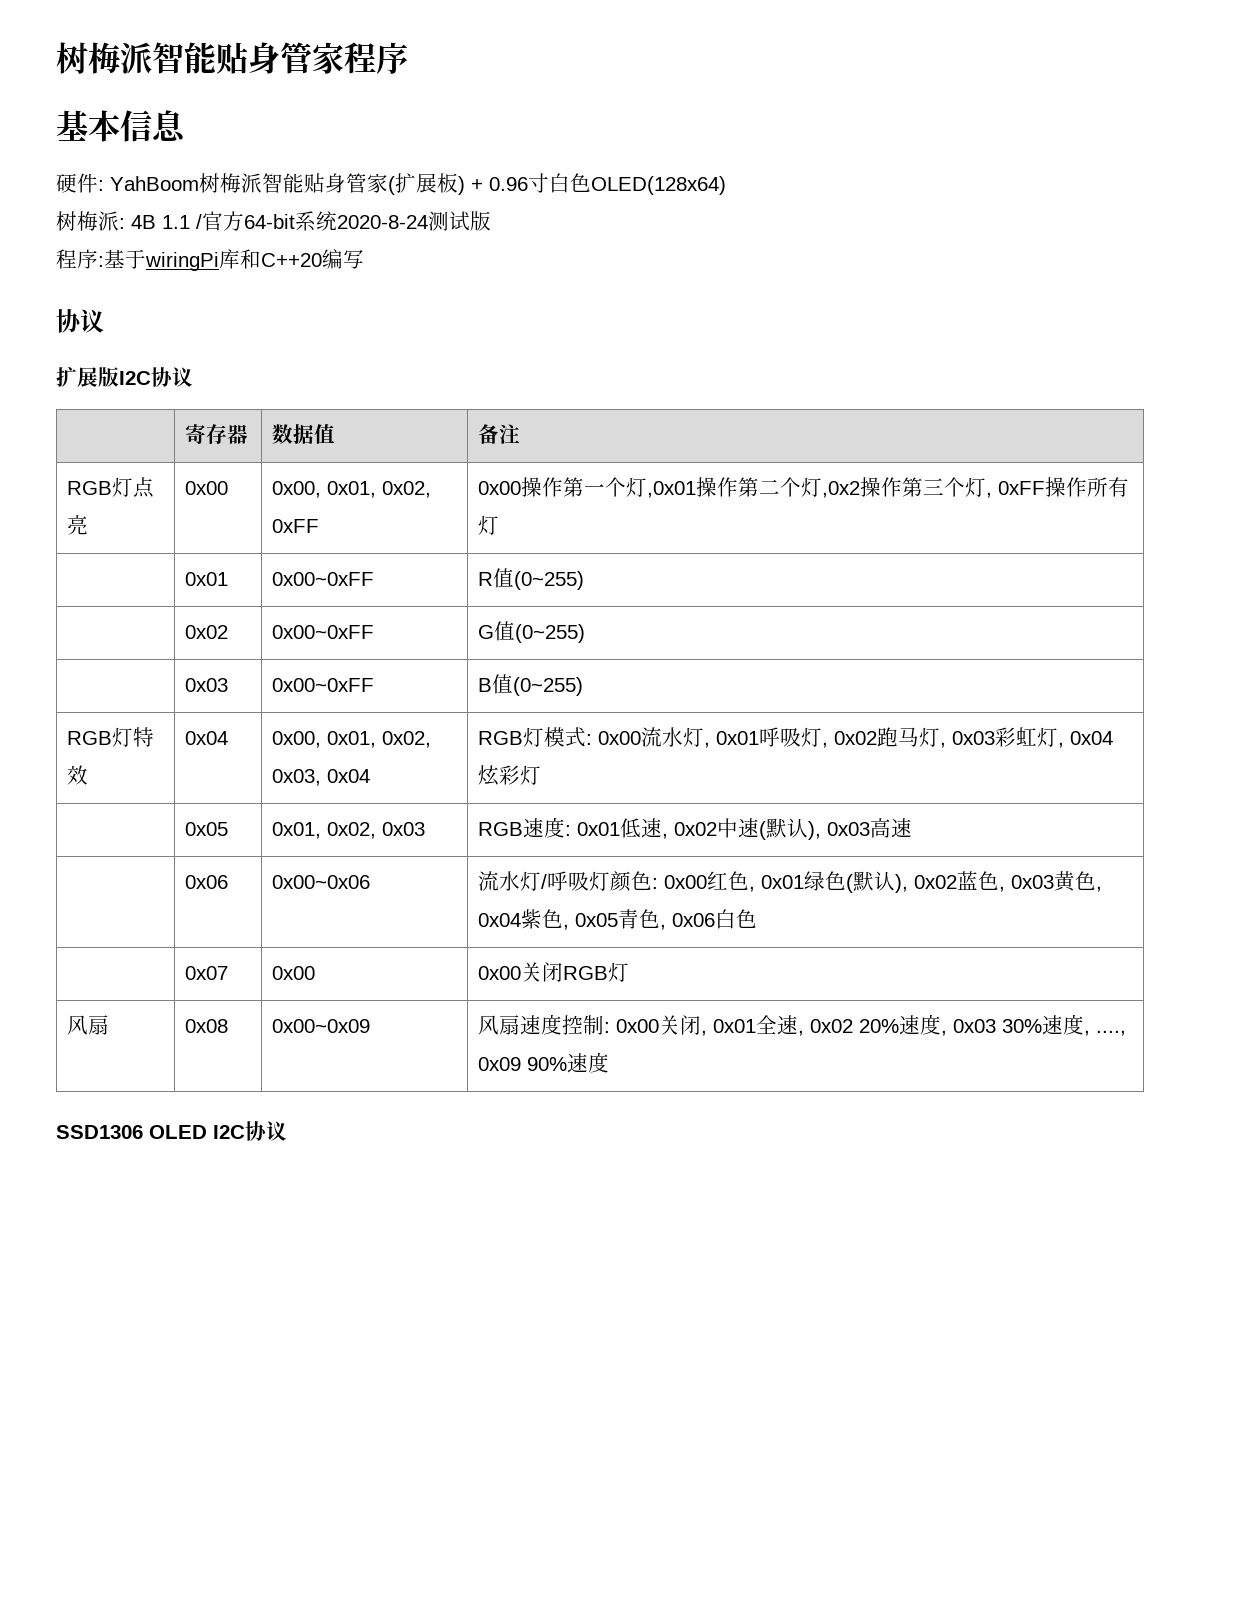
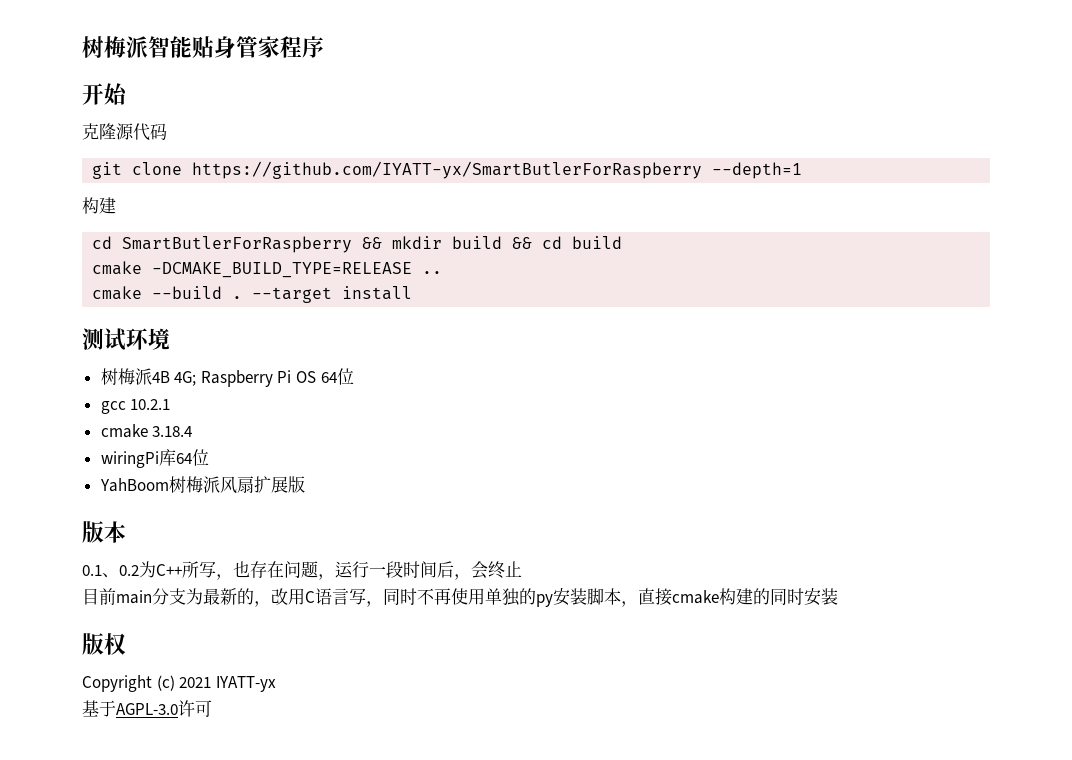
- 基本信息
- 硬件: YahBoom树梅派智能贴身管家(扩展板) + 0.96寸白色OLED(128x64)
- 树梅派: 4B 1.1 /官方64-bit系统2020-8-24测试版
- 程序:基于wiringPi库和C++20编写
- 协议
- 扩展版I2C协议
- | 寄存器 | 数据值 | 备注
- RGB灯点亮 | 0x00 | 0x00, 0x01, 0x02, 0xFF | 0x00操作第一个灯,0x01操作第二个灯,0x2操作第三个灯, 0xFF操作所有灯
- | 0x01 | 0x00~0xFF | R值(0~255)
- | 0x02 | 0x00~0xFF | G值(0~255)
- | 0x03 | 0x00~0xFF | B值(0~255)
- RGB灯特效 | 0x04 | 0x00, 0x01, 0x02, 0x03, 0x04 | RGB灯模式: 0x00流水灯, 0x01呼吸灯, 0x02跑马灯, 0x03彩虹灯, 0x04炫彩灯
- | 0x05 | 0x01, 0x02, 0x03 | RGB速度: 0x01低速, 0x02中速(默认), 0x03高速
- | 0x06 | 0x00~0x06 | 流水灯/呼吸灯颜色: 0x00红色, 0x01绿色(默认), 0x02蓝色, 0x03黄色, 0x04紫色, 0x05青色, 0x06白色
- | 0x07 | 0x00 | 0x00关闭RGB灯
- 风扇 | 0x08 | 0x00~0x09 | 风扇速度控制: 0x00关闭, 0x01全速, 0x02 20%速度, 0x03 30%速度, ...., 0x09 90%速度
- SSD1306 OLED I2C协议
+ 开始
+ 克隆源代码
+ git clone https://github.com/IYATT-yx/SmartButlerForRaspberry --depth=1
+ 构建
+ cd SmartButlerForRaspberry && mkdir build && cd build
+ cmake -DCMAKE_BUILD_TYPE=RELEASE ..
+ cmake --build . --target install
+ 测试环境
+ 树梅派4B 4G; Raspberry Pi OS 64位
+ gcc 10.2.1
+ cmake 3.18.4
+ wiringPi库64位
+ YahBoom树梅派风扇扩展版
+ 版本
+ 0.1、0.2为C++所写，也存在问题，运行一段时间后，会终止
+ 目前main分支为最新的，改用C语言写，同时不再使用单独的py安装脚本，直接cmake构建的同时安装
+ 版权
+ Copyright (c) 2021 IYATT-yx
+ 基于AGPL-3.0许可

